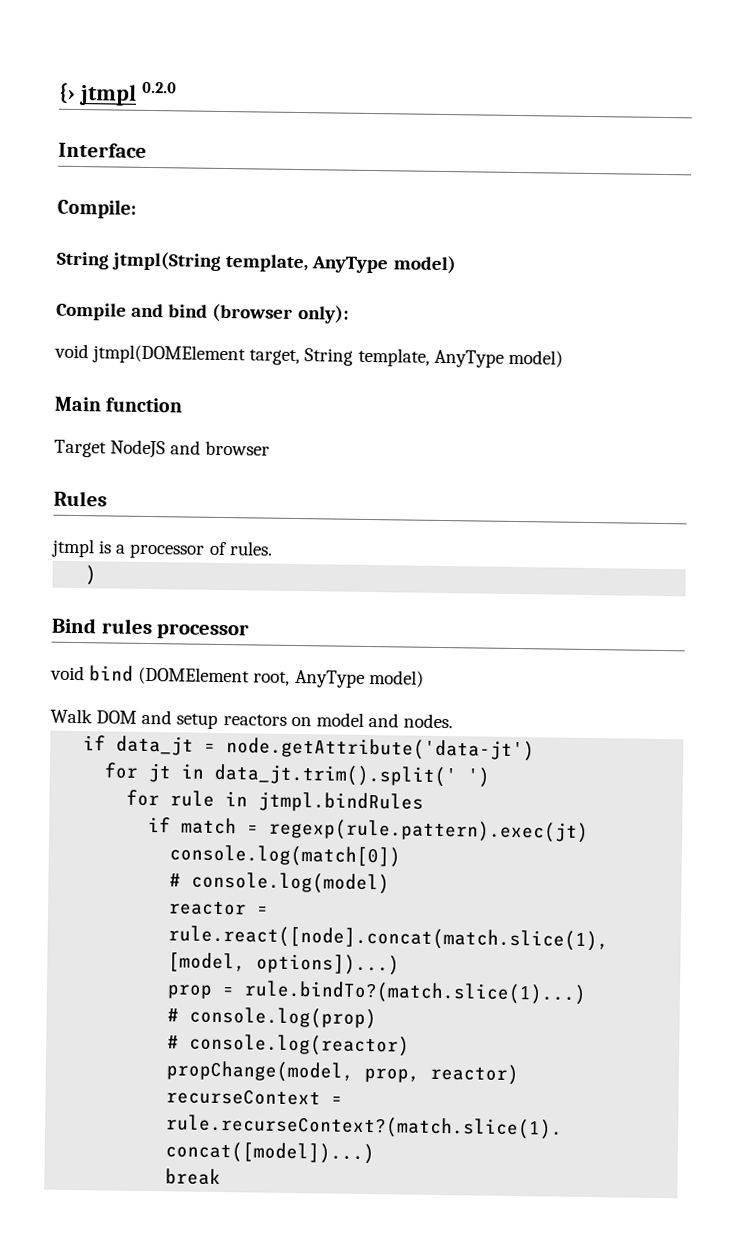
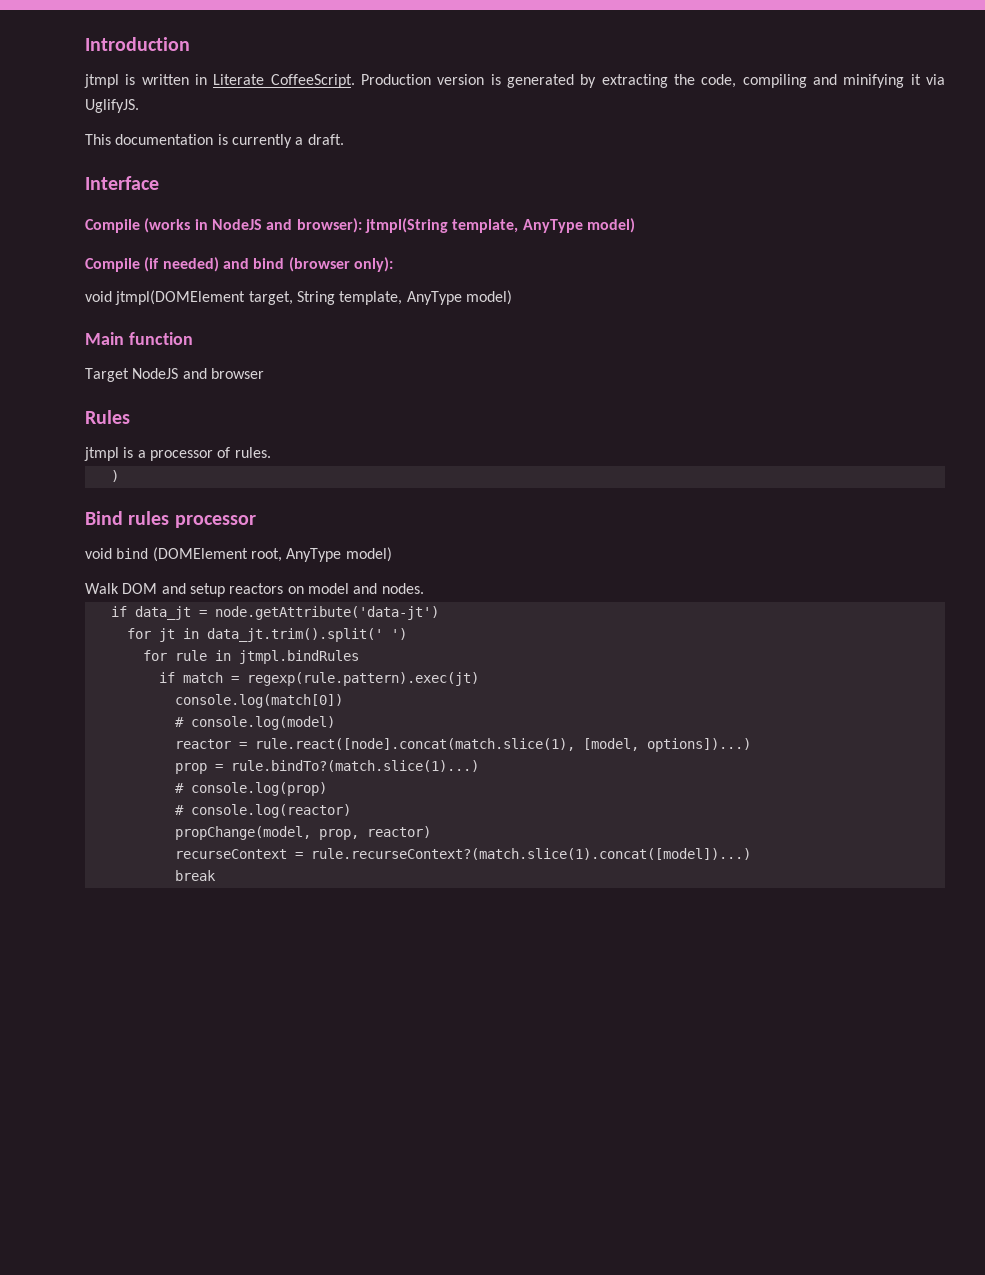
- {› jtmpl 0.2.0
+ Introduction
+ jtmpl is written in Literate CoffeeScript. Production version is generated by extracting the code, compiling and minifying it via UglifyJS.
+ This documentation is currently a draft.
  Interface
- Compile:
- String jtmpl(String template, AnyType model)
+ Compile (works in NodeJS and browser): jtmpl(String template, AnyType model)
- Compile and bind (browser only):
+ Compile (if needed) and bind (browser only):

